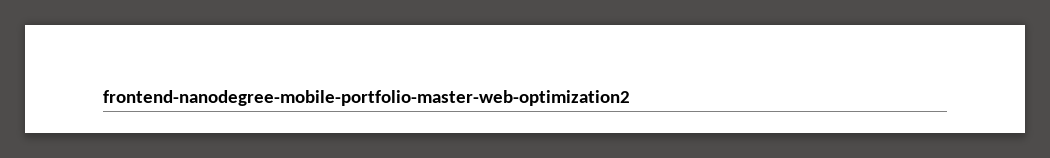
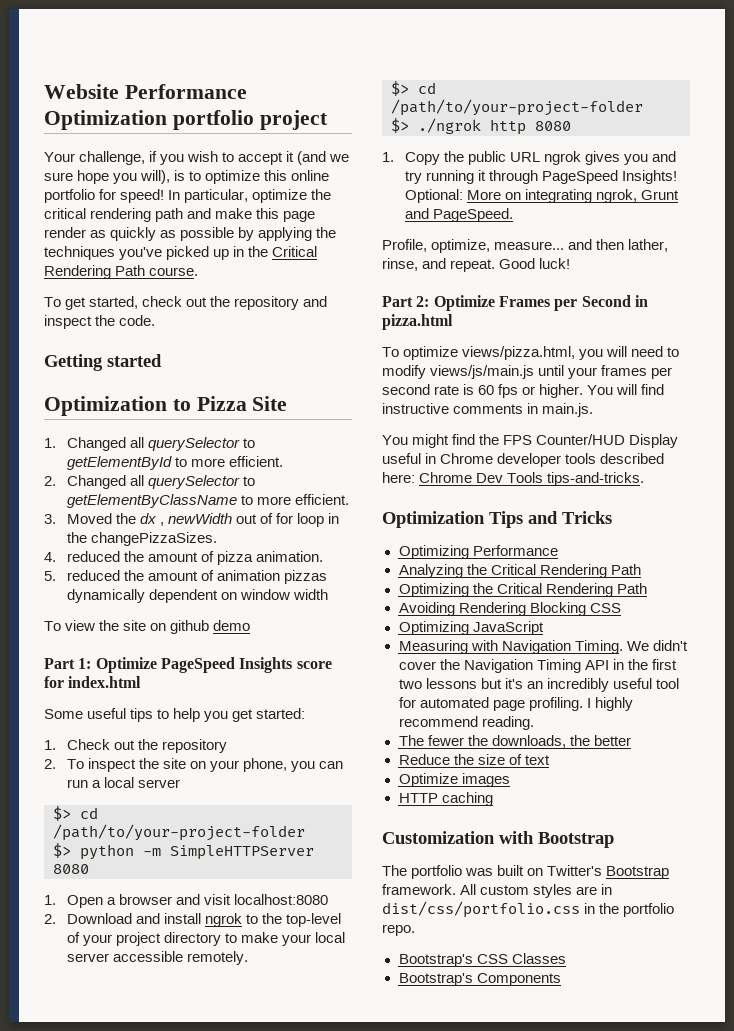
- frontend-nanodegree-mobile-portfolio-master-web-optimization2
+ Website Performance Optimization portfolio project
+ Your challenge, if you wish to accept it (and we sure hope you will), is to optimize this online portfolio for speed! In particular, optimize the critical rendering path and make this page render as quickly as possible by applying the techniques you've picked up in the Critical Rendering Path course.
+ To get started, check out the repository and inspect the code.
+ Getting started
+ Optimization to Pizza Site
+ 1. Changed all querySelector to getElementById to more efficient.
+ 2. Changed all querySelector to getElementByClassName to more efficient.
+ 3. Moved the dx , newWidth out of for loop in the changePizzaSizes.
+ 4. reduced the amount of pizza animation.
+ 5. reduced the amount of animation pizzas dynamically dependent on window width
+ To view the site on github demo
+ Part 1: Optimize PageSpeed Insights score for index.html
+ Some useful tips to help you get started:
+ 1. Check out the repository
+ 2. To inspect the site on your phone, you can run a local server
+ $> cd /path/to/your-project-folder
+ $> python -m SimpleHTTPServer 8080
+ 1. Open a browser and visit localhost:8080
+ 2. Download and install ngrok to the top-level of your project directory to make your local server accessible remotely.
+ $> cd /path/to/your-project-folder
+ $> ./ngrok http 8080
+ 1. Copy the public URL ngrok gives you and try running it through PageSpeed Insights! Optional: More on integrating ngrok, Grunt and PageSpeed.
+ Profile, optimize, measure... and then lather, rinse, and repeat. Good luck!
+ Part 2: Optimize Frames per Second in pizza.html
+ To optimize views/pizza.html, you will need to modify views/js/main.js until your frames per second rate is 60 fps or higher. You will find instructive comments in main.js.
+ You might find the FPS Counter/HUD Display useful in Chrome developer tools described here: Chrome Dev Tools tips-and-tricks.
+ Optimization Tips and Tricks
+ Optimizing Performance
+ Analyzing the Critical Rendering Path
+ Optimizing the Critical Rendering Path
+ Avoiding Rendering Blocking CSS
+ Optimizing JavaScript
+ Measuring with Navigation Timing. We didn't cover the Navigation Timing API in the first two lessons but it's an incredibly useful tool for automated page profiling. I highly recommend reading.
+ The fewer the downloads, the better
+ Reduce the size of text
+ Optimize images
+ HTTP caching
+ Customization with Bootstrap
+ The portfolio was built on Twitter's Bootstrap framework. All custom styles are in dist/css/portfolio.css in the portfolio repo.
+ Bootstrap's CSS Classes
+ Bootstrap's Components

